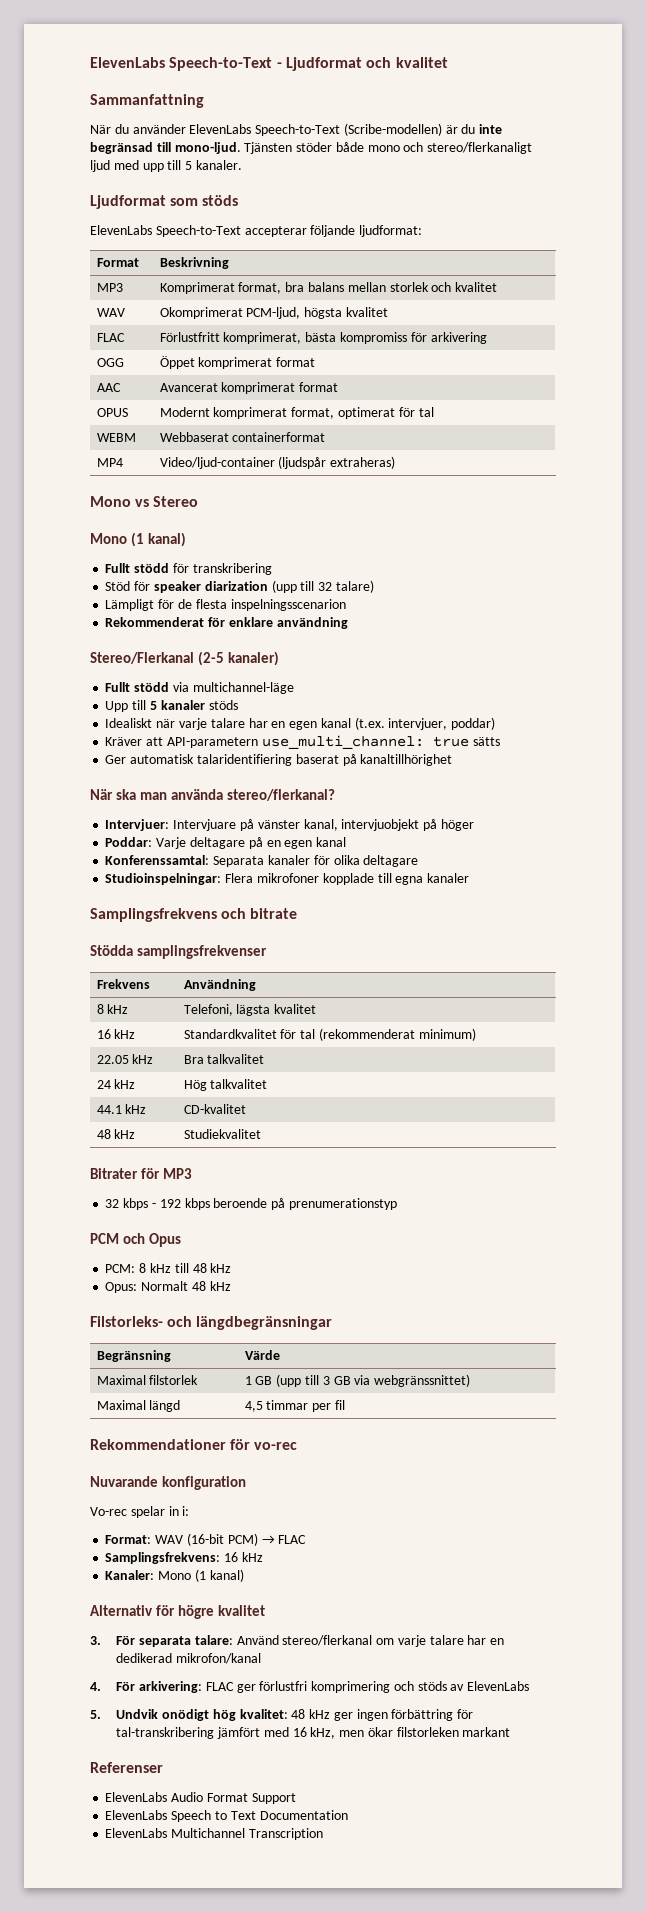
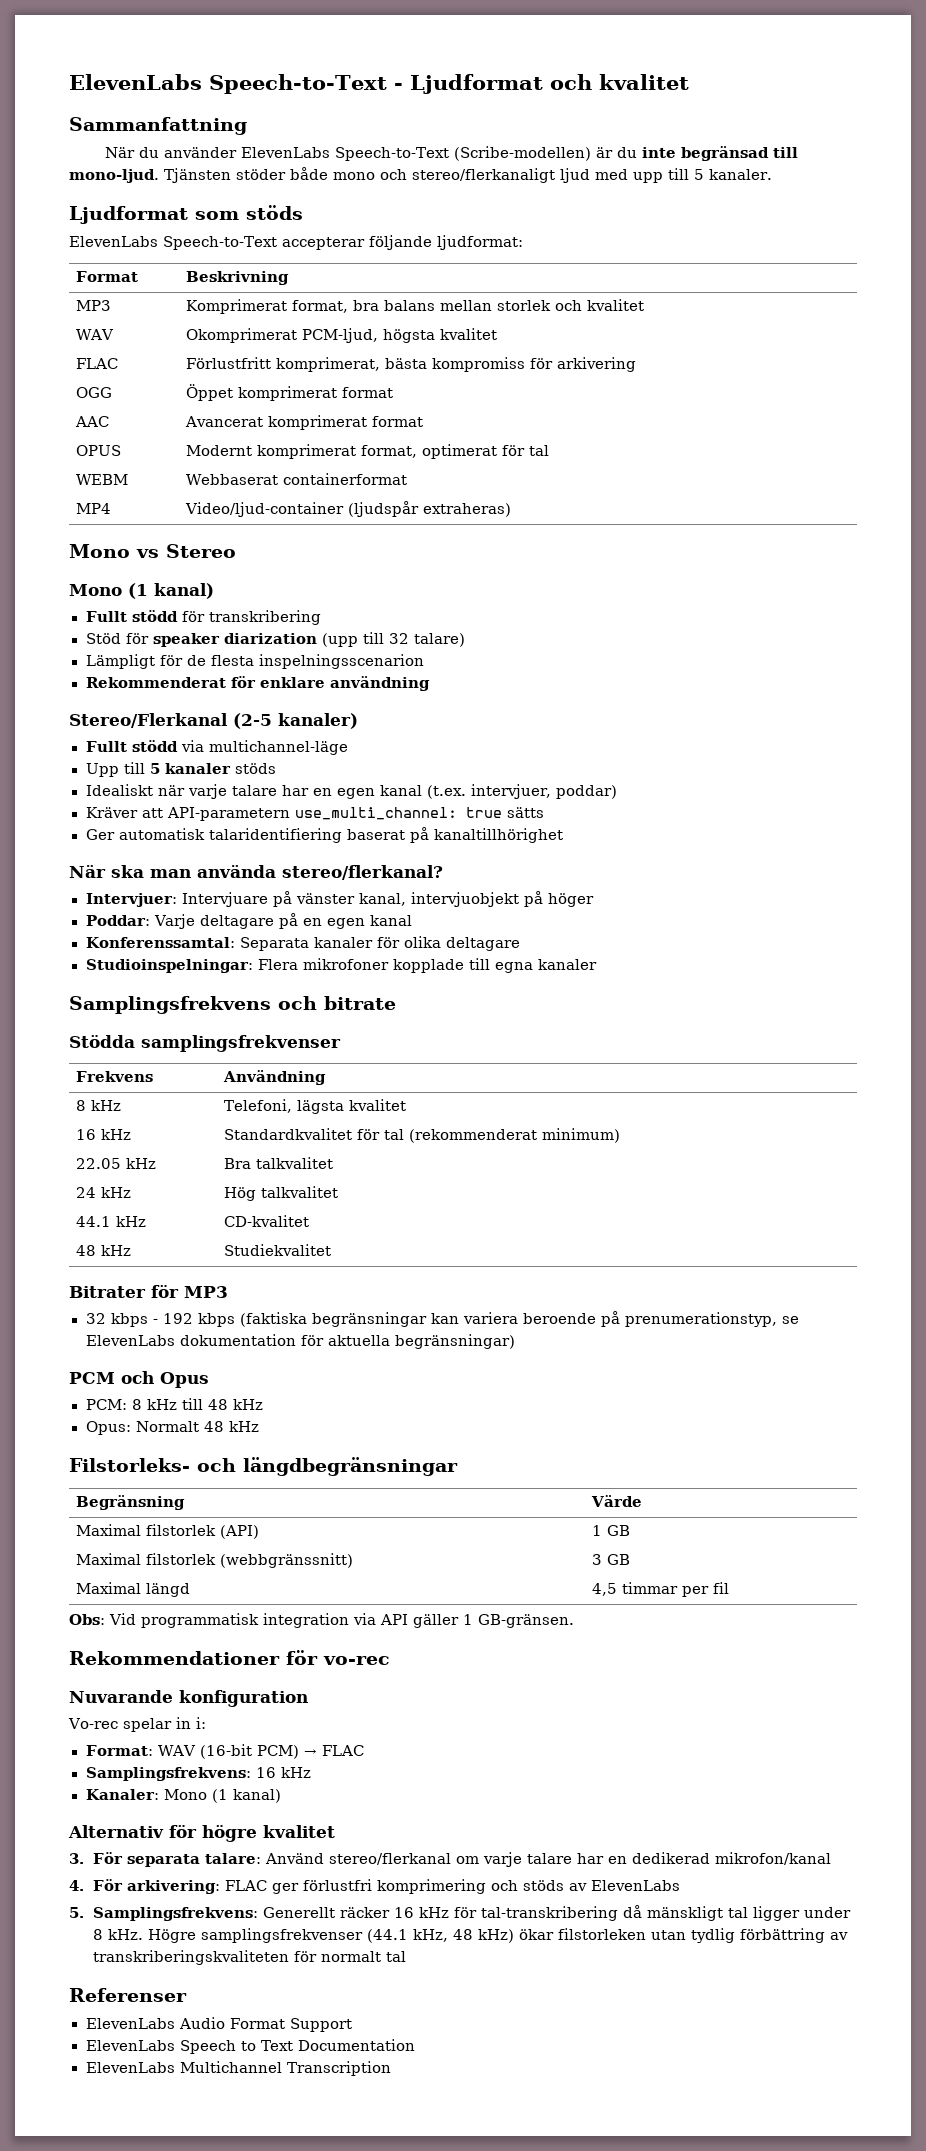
- 32 kbps - 192 kbps beroende på prenumerationstyp
+ 32 kbps - 192 kbps (faktiska begränsningar kan variera beroende på prenumerationstyp, se ElevenLabs dokumentation för aktuella begränsningar)
- Maximal filstorlek | 1 GB (upp till 3 GB via webgränssnittet)
+ Maximal filstorlek (API) | 1 GB
+ Maximal filstorlek (webbgränssnitt) | 3 GB
+ Obs: Vid programmatisk integration via API gäller 1 GB-gränsen.
- 5. Undvik onödigt hög kvalitet: 48 kHz ger ingen förbättring för tal-transkribering jämfört med 16 kHz, men ökar filstorleken markant
+ 5. Samplingsfrekvens: Generellt räcker 16 kHz för tal-transkribering då mänskligt tal ligger under 8 kHz. Högre samplingsfrekvenser (44.1 kHz, 48 kHz) ökar filstorleken utan tydlig förbättring av transkriberingskvaliteten för normalt tal

